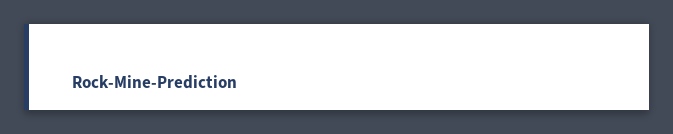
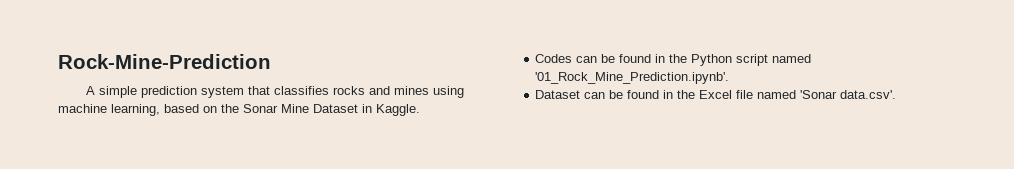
+ A simple prediction system that classifies rocks and mines using machine learning, based on the Sonar Mine Dataset in Kaggle.
+ Codes can be found in the Python script named '01_Rock_Mine_Prediction.ipynb'.
+ Dataset can be found in the Excel file named 'Sonar data.csv'.

